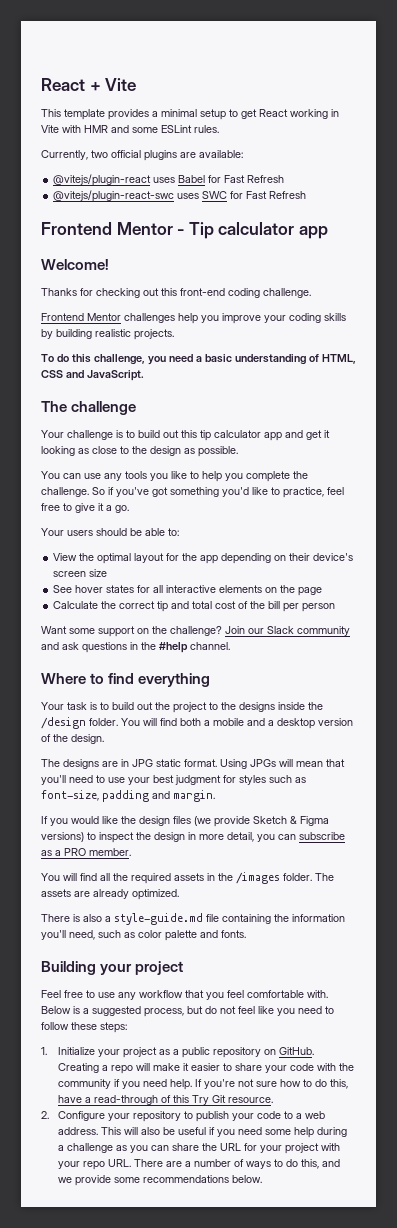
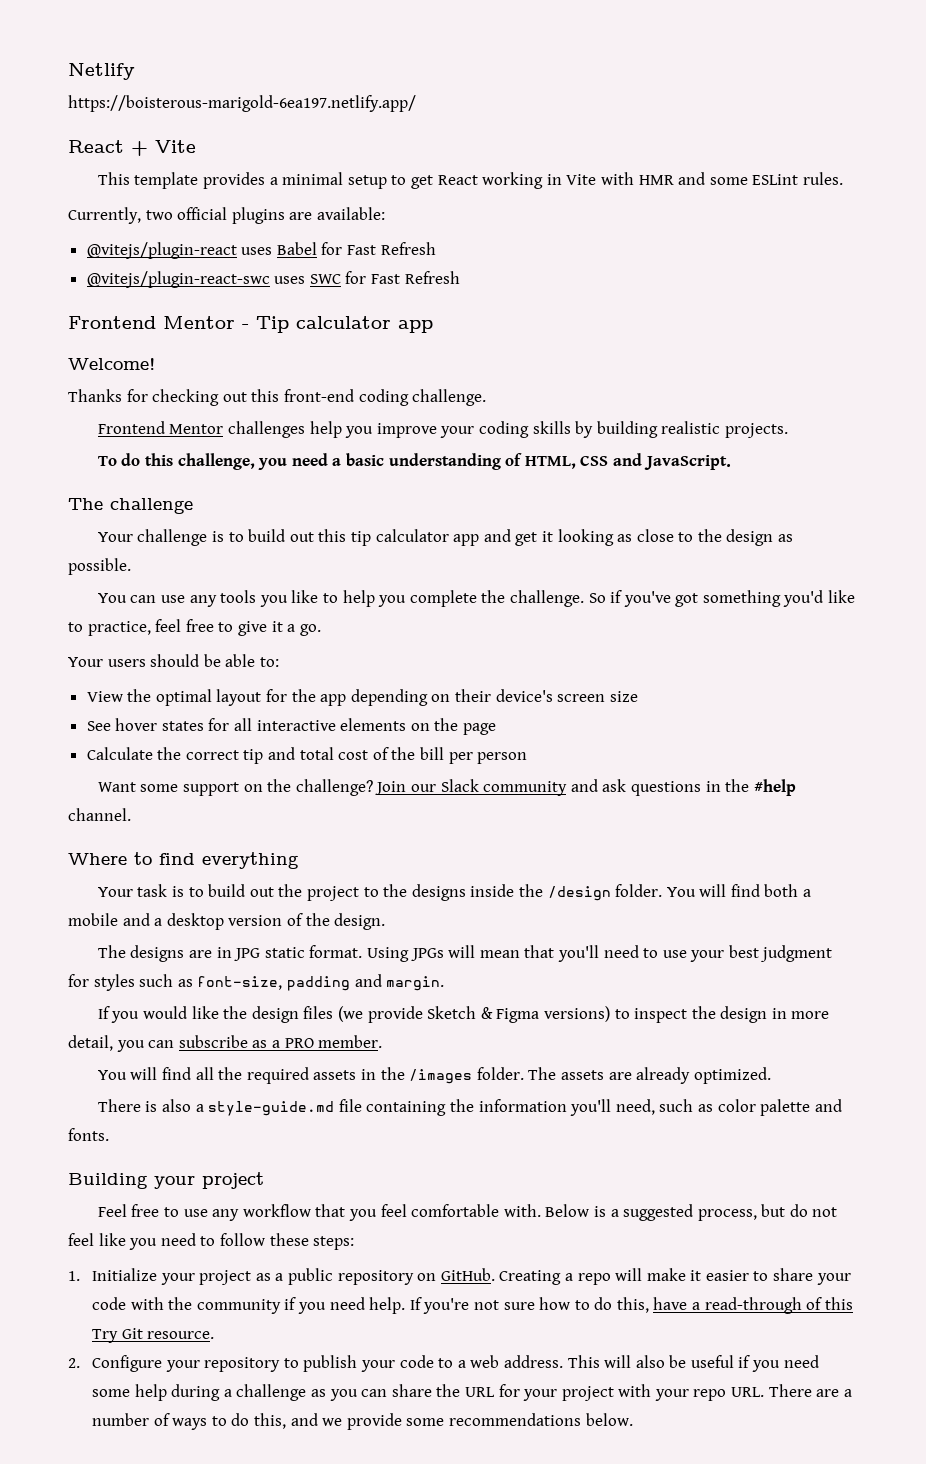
+ Netlify
+ https://boisterous-marigold-6ea197.netlify.app/

